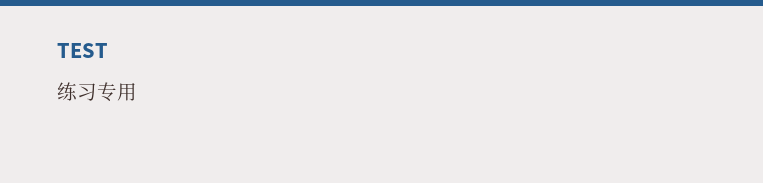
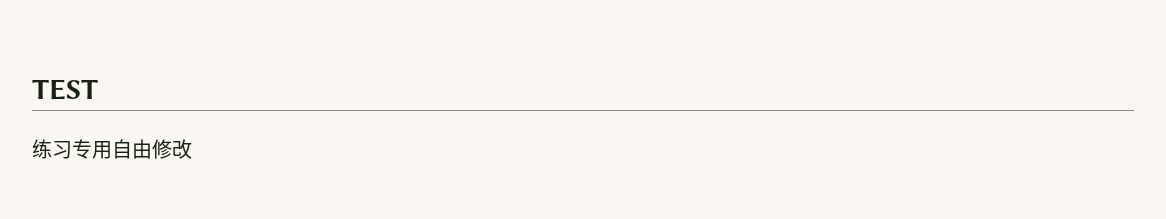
- 练习专用
+ 练习专用自由修改

